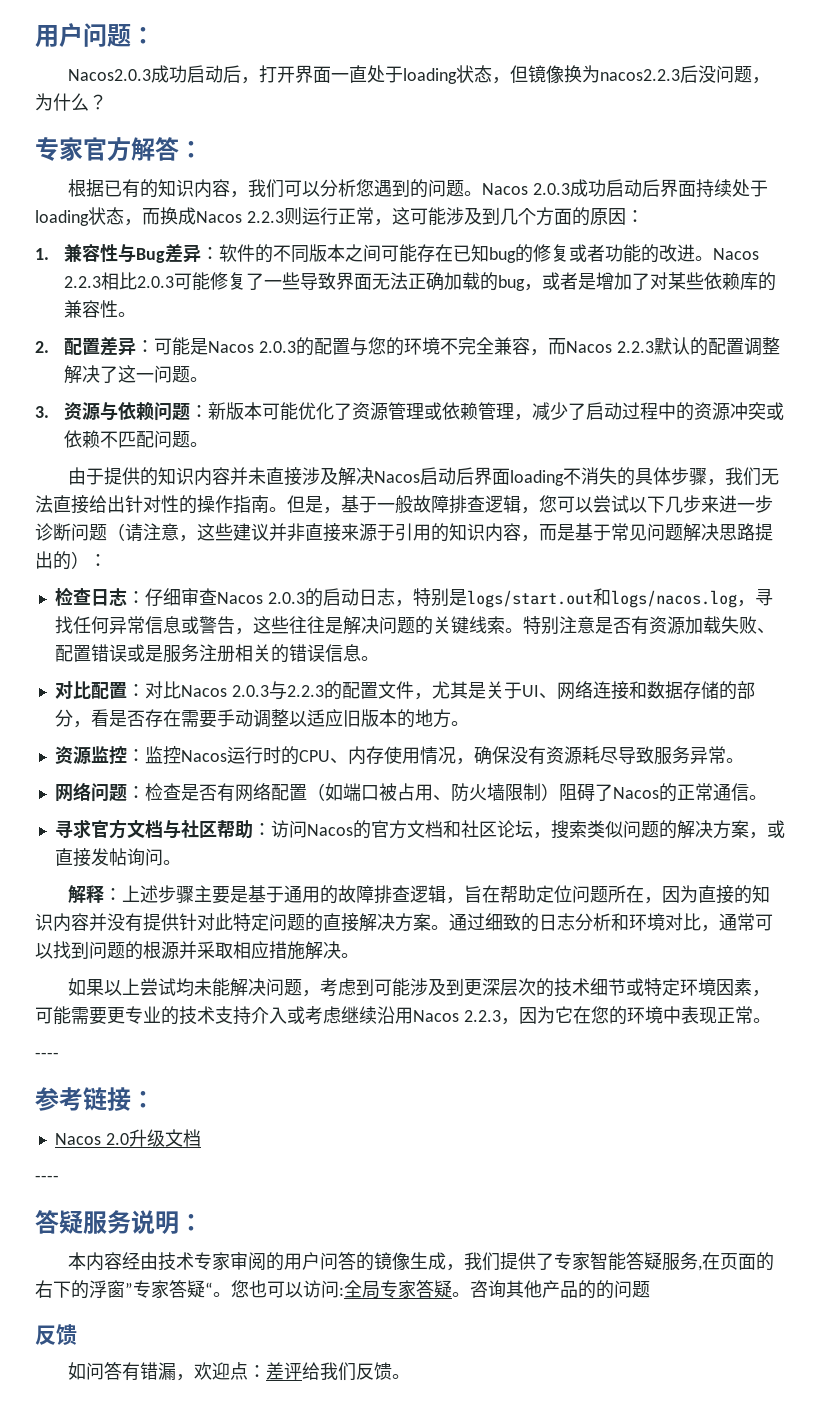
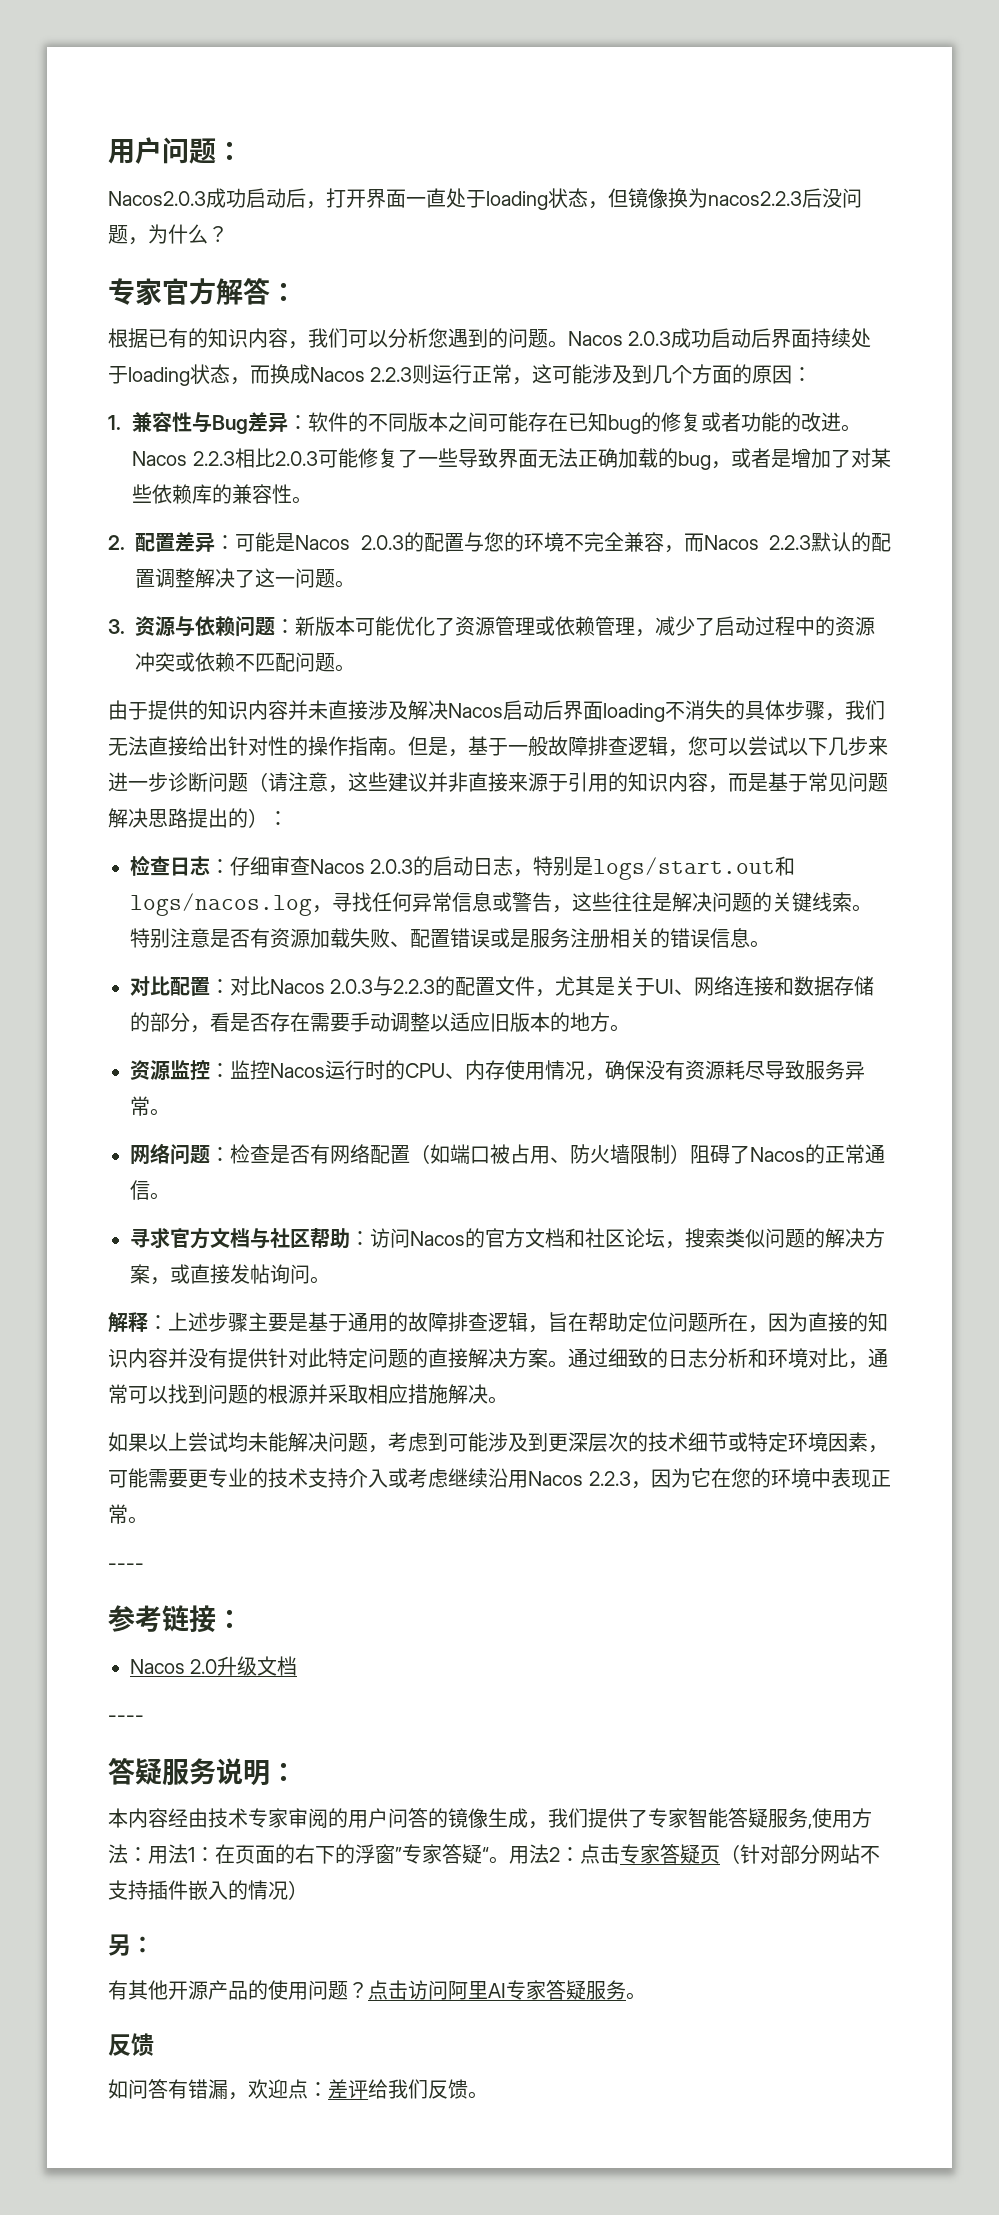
- 本内容经由技术专家审阅的用户问答的镜像生成，我们提供了专家智能答疑服务,在页面的右下的浮窗”专家答疑“。
+ 本内容经由技术专家审阅的用户问答的镜像生成，我们提供了专家智能答疑服务,使用方法：用法1：在页面的右下的浮窗”专家答疑“。
- 您也可以访问:全局专家答疑。咨询其他产品的的问题
+ 用法2：点击专家答疑页（针对部分网站不支持插件嵌入的情况）
+ 另：
+ 有其他开源产品的使用问题？点击访问阿里AI专家答疑服务。

